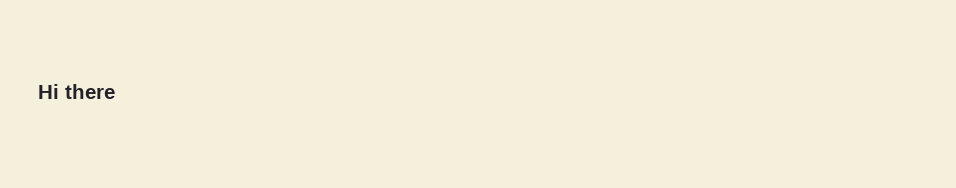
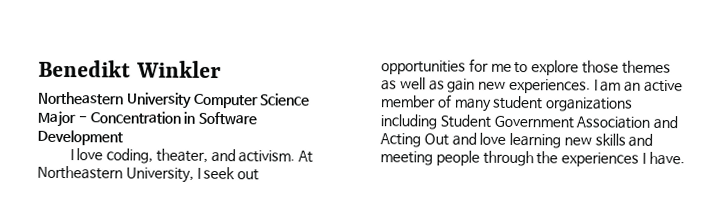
- Hi there
+ Benedikt Winkler
+ Northeastern University Computer Science Major - Concentration in Software Development
+ I love coding, theater, and activism. At Northeastern University, I seek out opportunities for me to explore those themes as well as gain new experiences. I am an active member of many student organizations including Student Government Association and Acting Out and love learning new skills and meeting people through the experiences I have.

